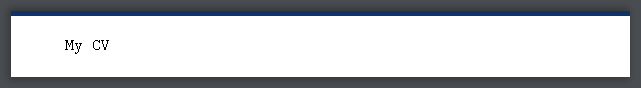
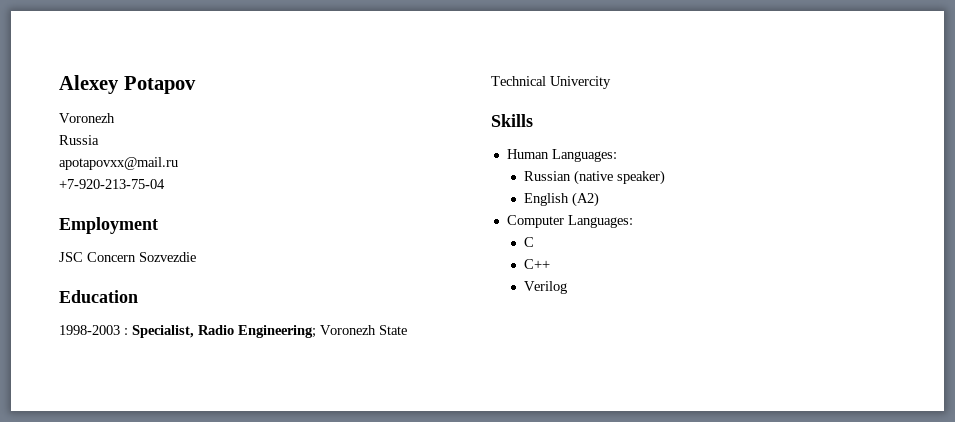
- My CV
+ Alexey Potapov
+ Voronezh
+ Russia
+ apotapovxx@mail.ru
+ +7-920-213-75-04
+ Employment
+ JSC Concern Sozvezdie
+ Education
+ 1998-2003 : Specialist, Radio Engineering; Voronezh State Technical Univercity
+ Skills
+ Human Languages:
+ Russian (native speaker)
+ English (A2)
+ Computer Languages:
+ C
+ C++
+ Verilog

